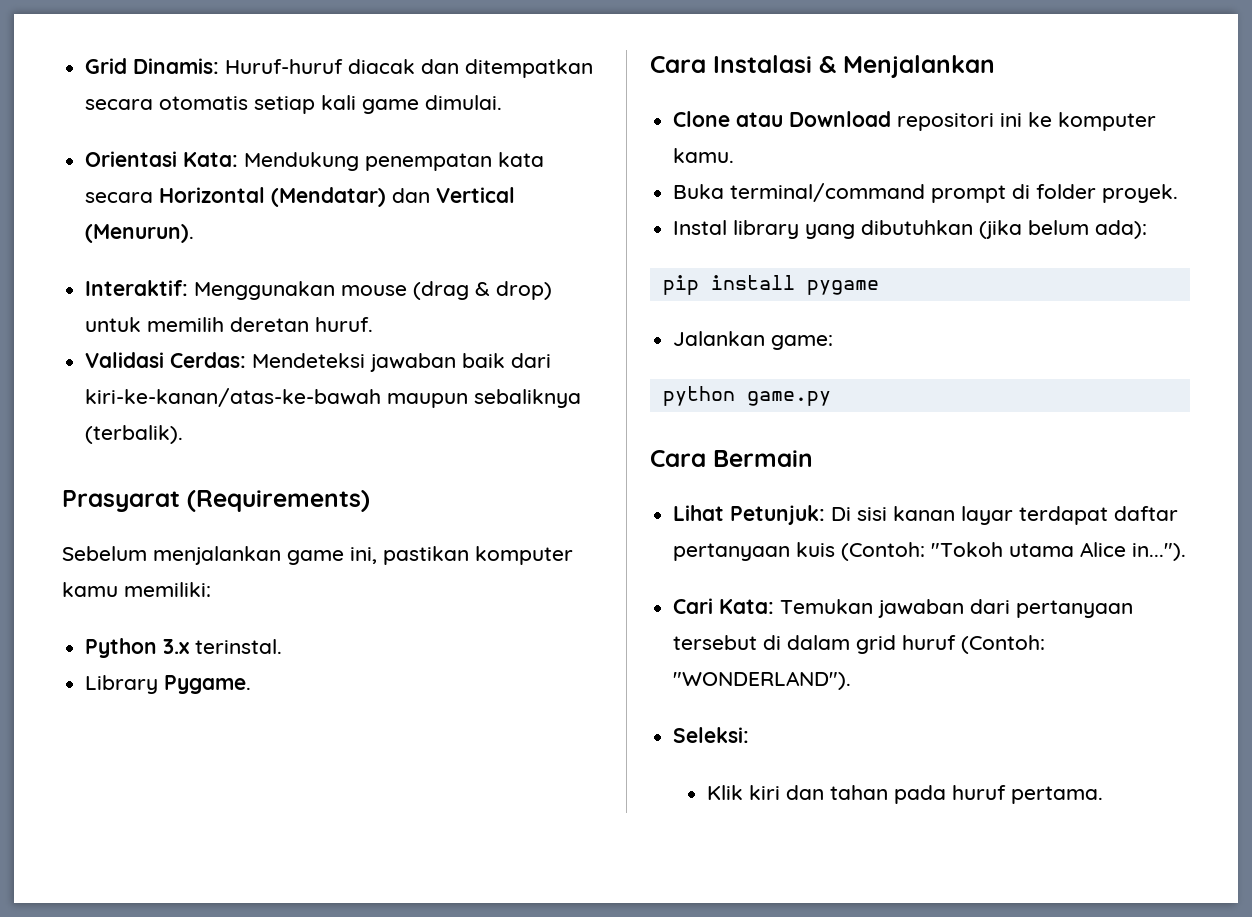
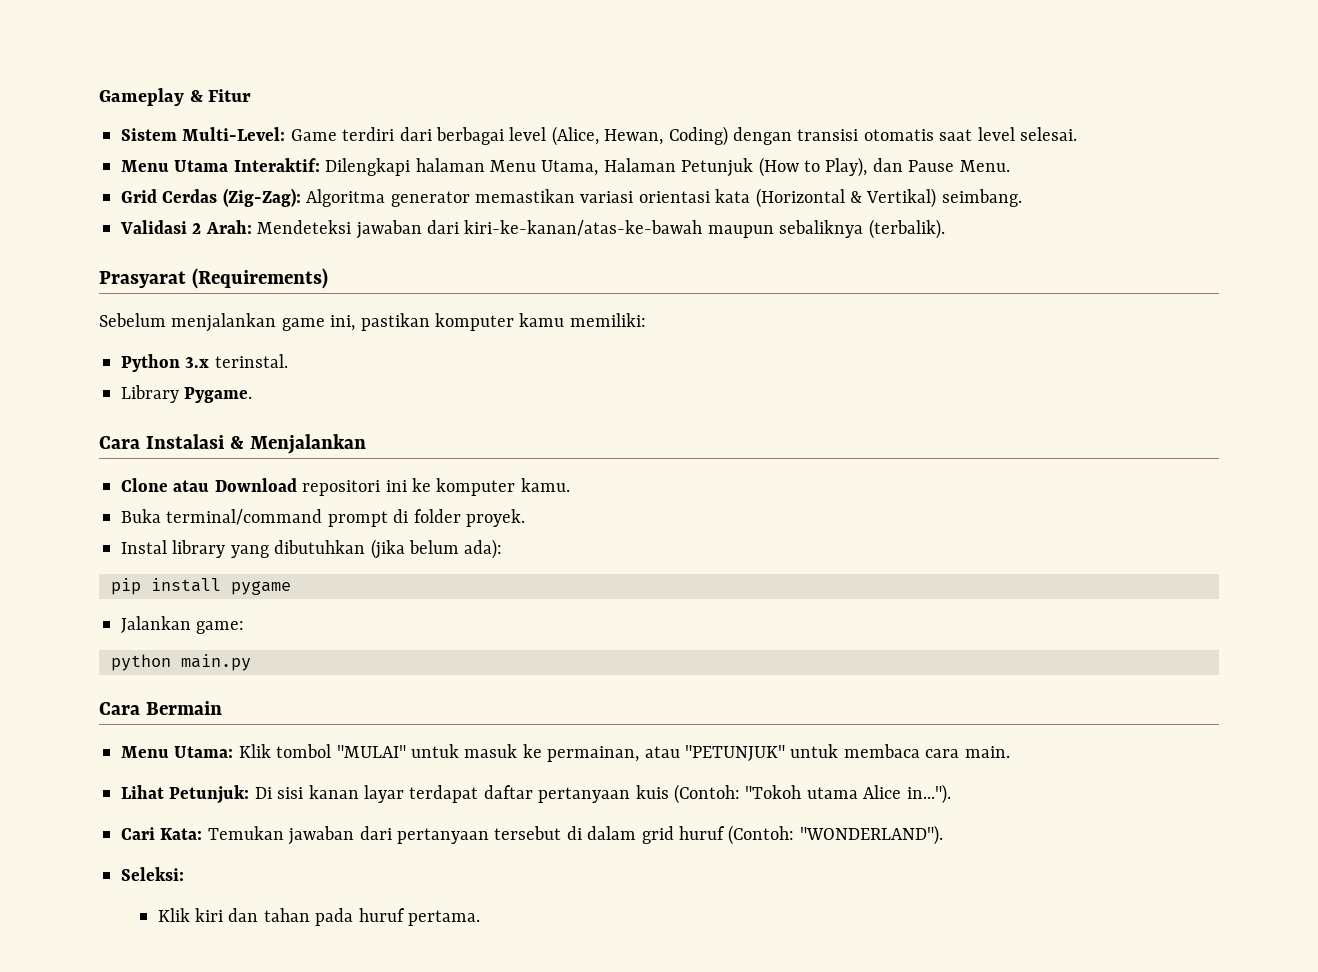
- Grid Dinamis: Huruf-huruf diacak dan ditempatkan secara otomatis setiap kali game dimulai.
- Orientasi Kata: Mendukung penempatan kata secara Horizontal (Mendatar) dan Vertical (Menurun).
- Interaktif: Menggunakan mouse (drag & drop) untuk memilih deretan huruf.
+ Gameplay & Fitur
+ Sistem Multi-Level: Game terdiri dari berbagai level (Alice, Hewan, Coding) dengan transisi otomatis saat level selesai.
+ Menu Utama Interaktif: Dilengkapi halaman Menu Utama, Halaman Petunjuk (How to Play), dan Pause Menu.
+ Grid Cerdas (Zig-Zag): Algoritma generator memastikan variasi orientasi kata (Horizontal & Vertikal) seimbang.
- Validasi Cerdas: Mendeteksi jawaban baik dari kiri-ke-kanan/atas-ke-bawah maupun sebaliknya (terbalik).
+ Validasi 2 Arah: Mendeteksi jawaban dari kiri-ke-kanan/atas-ke-bawah maupun sebaliknya (terbalik).
- python game.py
+ python main.py
+ Menu Utama: Klik tombol "MULAI" untuk masuk ke permainan, atau "PETUNJUK" untuk membaca cara main.

